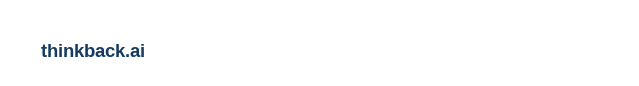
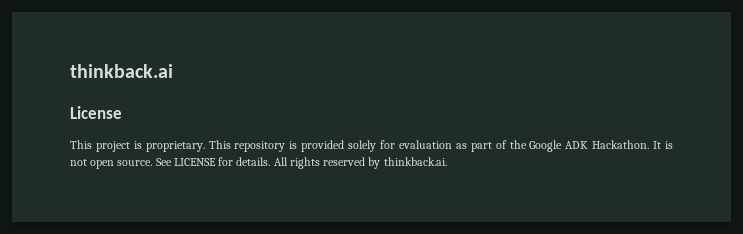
+ License
+ This project is proprietary. This repository is provided solely for evaluation as part of the Google ADK Hackathon. It is not open source. See LICENSE for details. All rights reserved by thinkback.ai.

